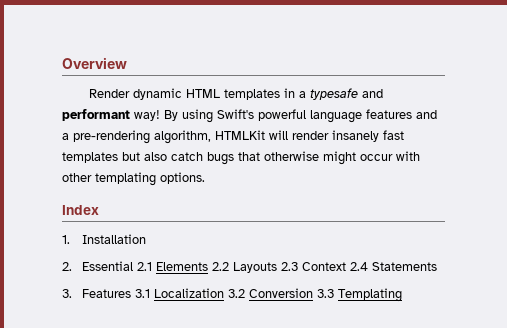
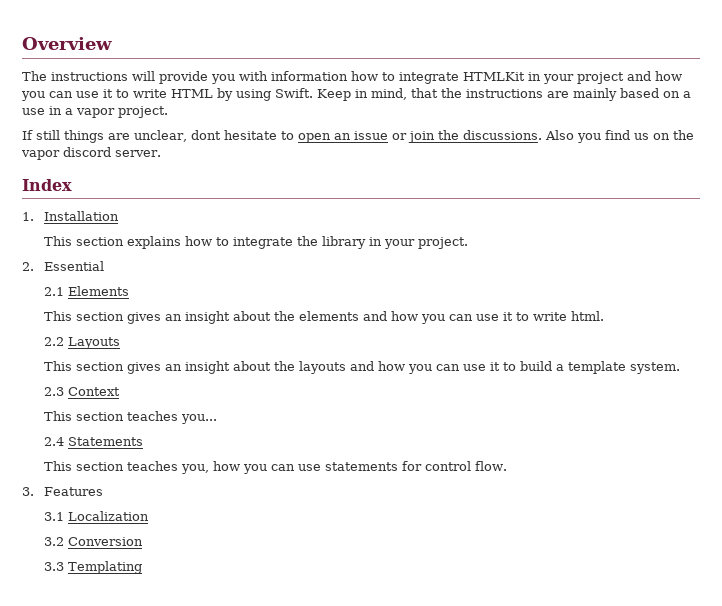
- Render dynamic HTML templates in a typesafe and performant way! By using Swift's powerful language features and a pre-rendering algorithm, HTMLKit will render insanely fast templates but also catch bugs that otherwise might occur with other templating options.
+ The instructions will provide you with information how to integrate HTMLKit in your project and how you can use it to write HTML by using Swift. Keep in mind, that the instructions are mainly based on a use in a vapor project.
+ If still things are unclear, dont hesitate to open an issue or join the discussions. Also you find us on the vapor discord server.
  Index
  1. Installation
+ This section explains how to integrate the library in your project.
- 2. Essential 2.1 Elements 2.2 Layouts 2.3 Context 2.4 Statements
+ 2. Essential
+ 2.1 Elements
+ This section gives an insight about the elements and how you can use it to write html.
+ 2.2 Layouts
+ This section gives an insight about the layouts and how you can use it to build a template system.
+ 2.3 Context
+ This section teaches you...
+ 2.4 Statements
+ This section teaches you, how you can use statements for control flow.
- 3. Features 3.1 Localization 3.2 Conversion 3.3 Templating
+ 3. Features
+ 3.1 Localization
+ 3.2 Conversion
+ 3.3 Templating

